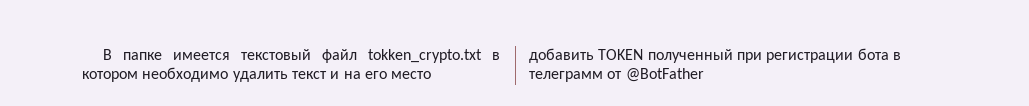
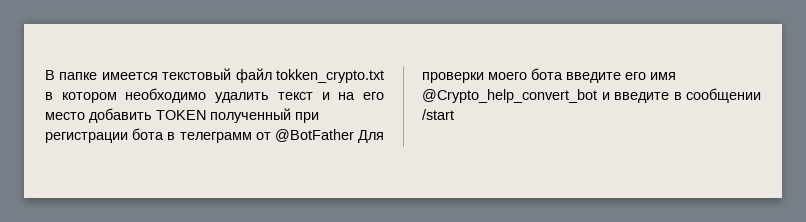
- В папке имеется текстовый файл tokken_crypto.txt в котором необходимо удалить текст и на его место добавить TOKEN полученный при регистрации бота в телеграмм от @BotFather
+ В папке имеется текстовый файл tokken_crypto.txt в котором необходимо удалить текст и на его место добавить TOKEN полученный при регистрации бота в телеграмм от @BotFather Для проверки моего бота введите его имя @Crypto_help_convert_bot и введите в сообщении /start

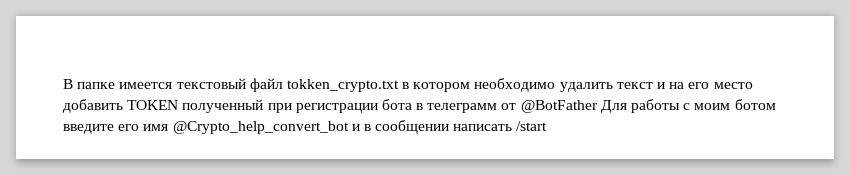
- В папке имеется текстовый файл tokken_crypto.txt в котором необходимо удалить текст и на его место добавить TOKEN полученный при регистрации бота в телеграмм от @BotFather Для проверки моего бота введите его имя @Crypto_help_convert_bot и введите в сообщении /start
+ В папке имеется текстовый файл tokken_crypto.txt в котором необходимо удалить текст и на его место добавить TOKEN полученный при регистрации бота в телеграмм от @BotFather Для работы с моим ботом введите его имя @Crypto_help_convert_bot и в сообщении написать /start

